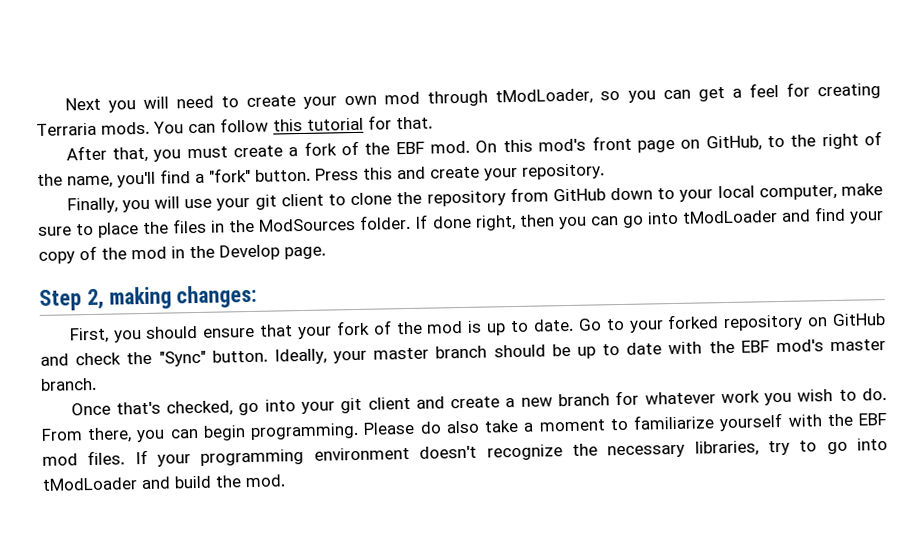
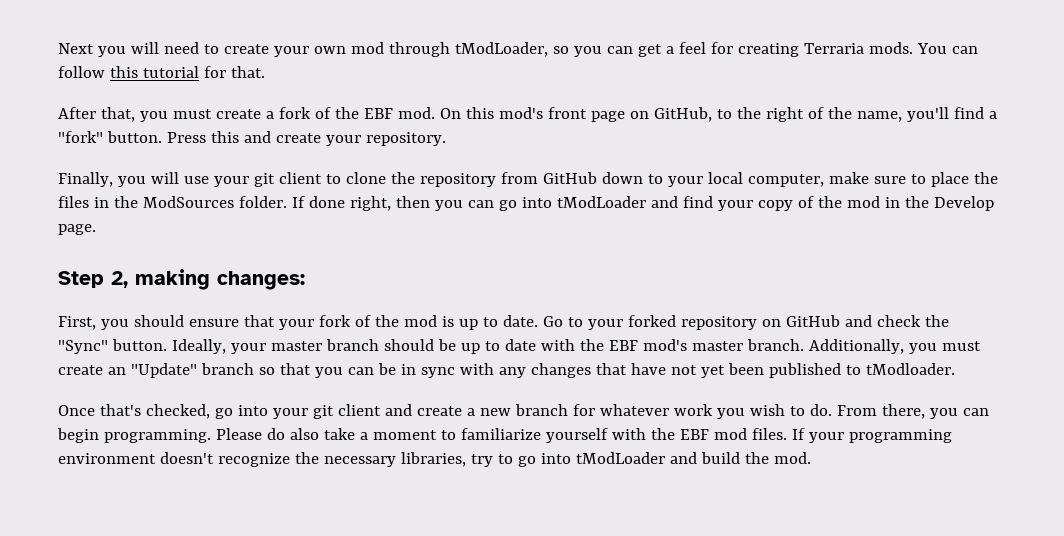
+ Additionally, you must create an "Update" branch so that you can be in sync with any changes that have not yet been published to tModloader.

